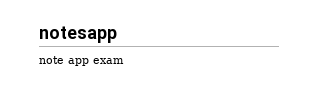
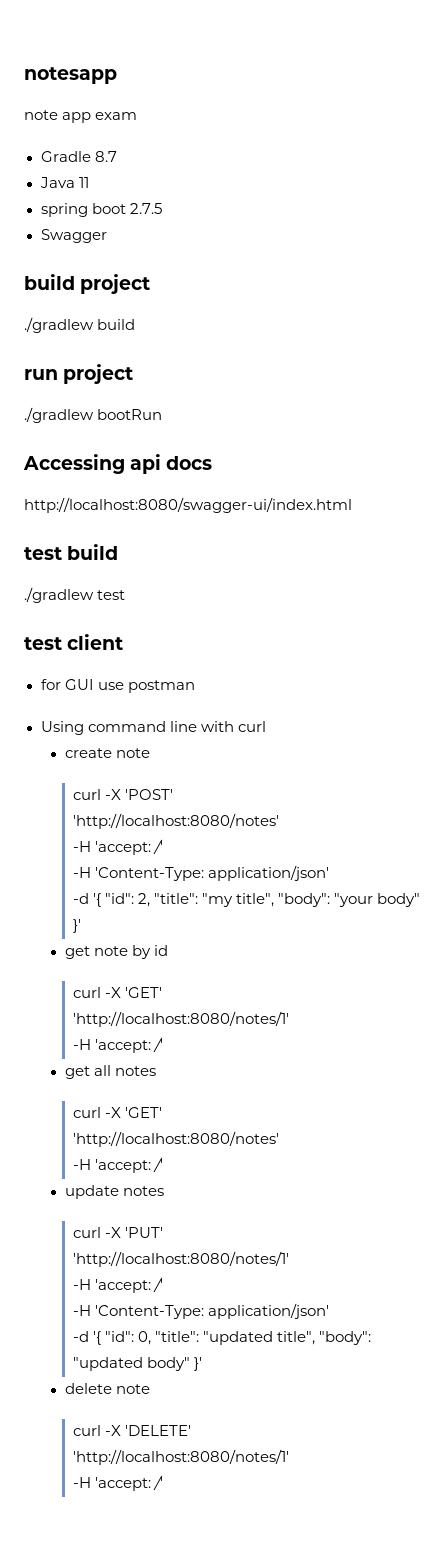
+ Gradle 8.7
+ Java 11
+ spring boot 2.7.5
+ Swagger
+ build project
+ ./gradlew build
+ run project
+ ./gradlew bootRun
+ Accessing api docs
+ http://localhost:8080/swagger-ui/index.html
+ test build
+ ./gradlew test
+ test client
+ for GUI use postman
+ Using command line with curl
+ create note
+ curl -X 'POST'
+ 'http://localhost:8080/notes'
+ -H 'accept: /'
+ -H 'Content-Type: application/json'
+ -d '{ "id": 2, "title": "my title", "body": "your body" }'
+ get note by id
+ curl -X 'GET'
+ 'http://localhost:8080/notes/1'
+ -H 'accept: /'
+ get all notes
+ curl -X 'GET'
+ 'http://localhost:8080/notes'
+ -H 'accept: /'
+ update notes
+ curl -X 'PUT'
+ 'http://localhost:8080/notes/1'
+ -H 'accept: /'
+ -H 'Content-Type: application/json'
+ -d '{ "id": 0, "title": "updated title", "body": "updated body" }'
+ delete note
+ curl -X 'DELETE'
+ 'http://localhost:8080/notes/1'
+ -H 'accept: /'

